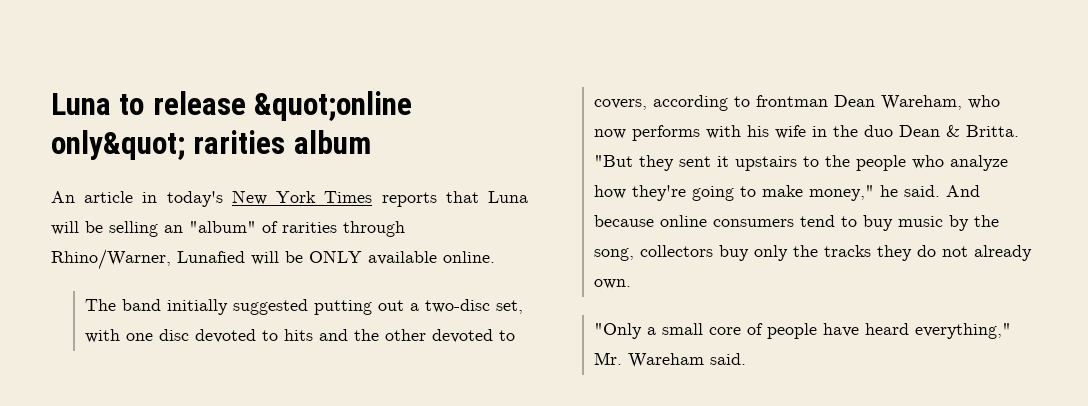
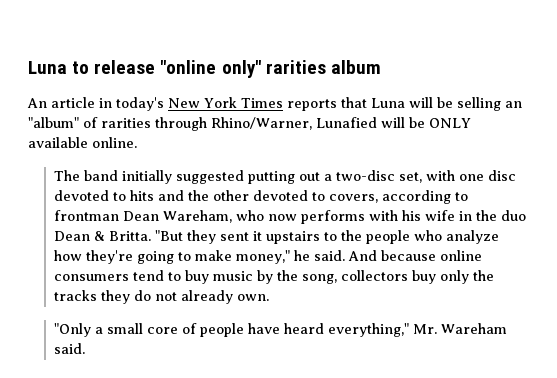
- Luna to release &quot;online only&quot; rarities album
+ Luna to release "online only" rarities album

